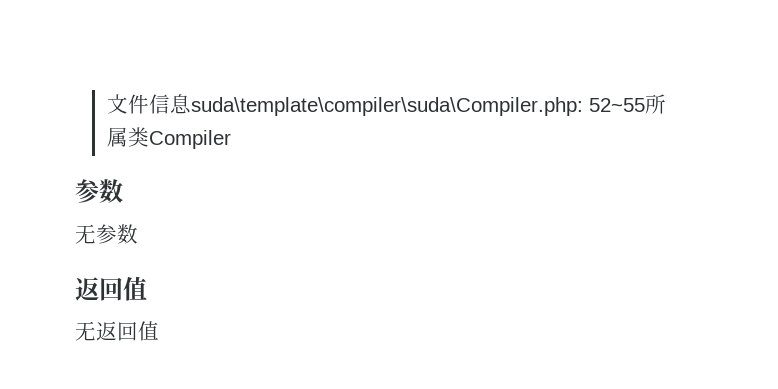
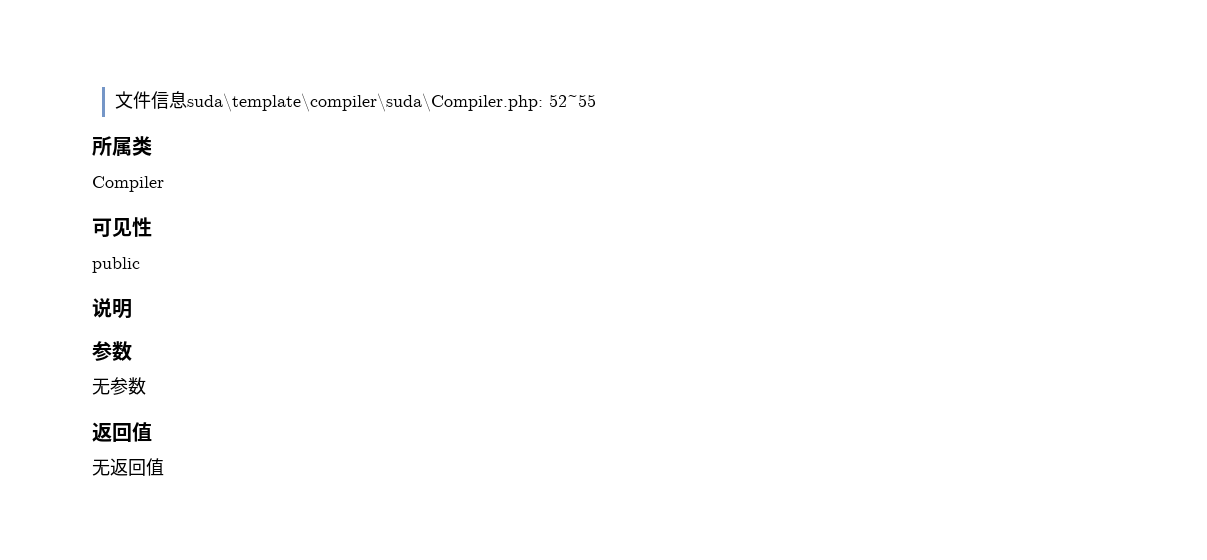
- 文件信息suda\template\compiler\suda\Compiler.php: 52~55所属类Compiler
+ 文件信息suda\template\compiler\suda\Compiler.php: 52~55
+ 所属类
+ Compiler
+ 可见性
+ public
+ 说明

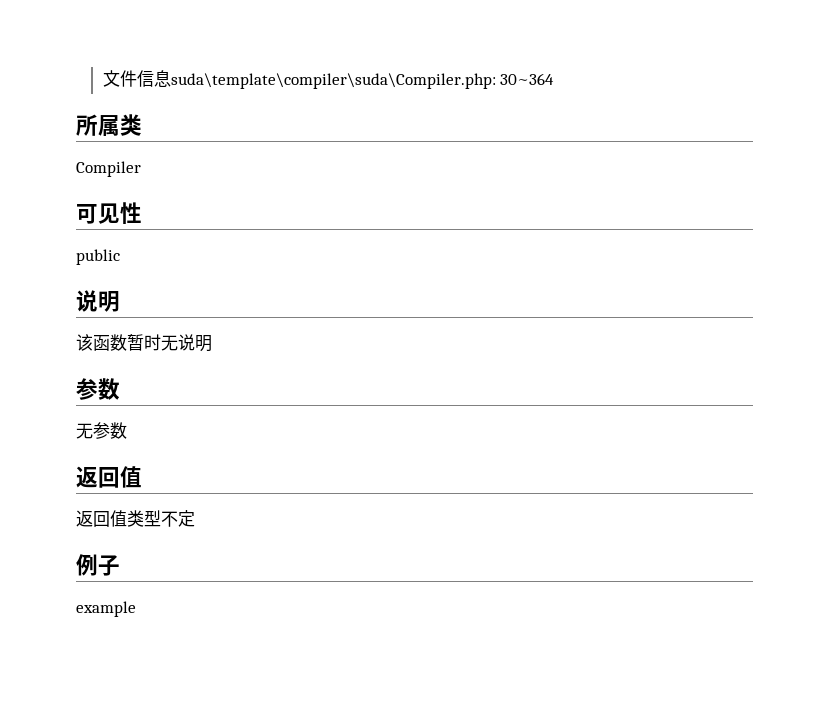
- 文件信息suda\template\compiler\suda\Compiler.php: 52~55
+ 文件信息suda\template\compiler\suda\Compiler.php: 30~364
+ 该函数暂时无说明
- 无返回值
+ 返回值类型不定
+ 例子
+ example

